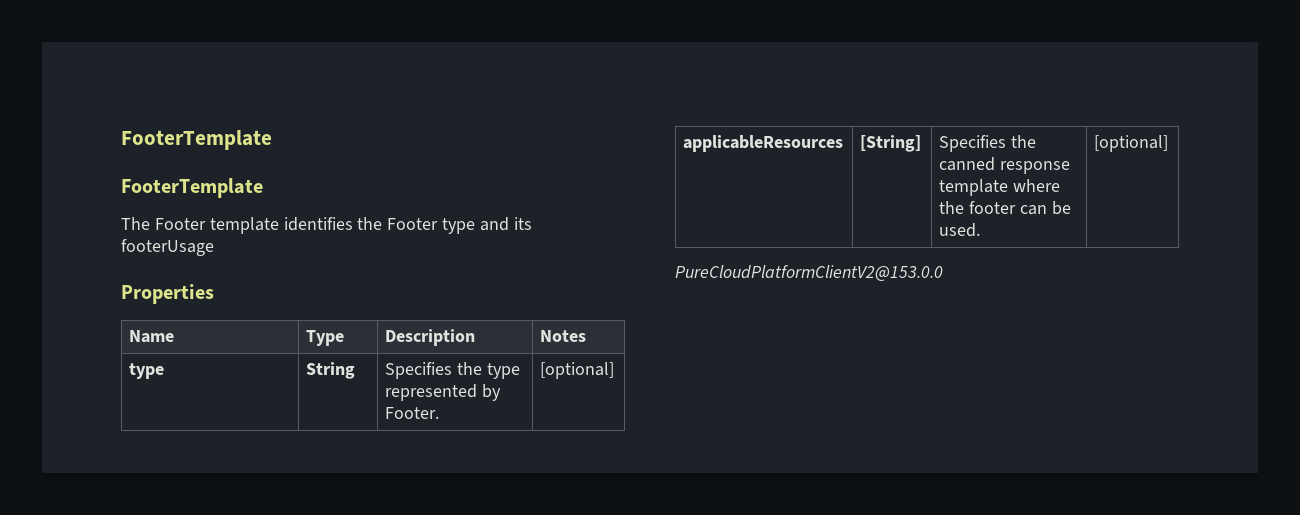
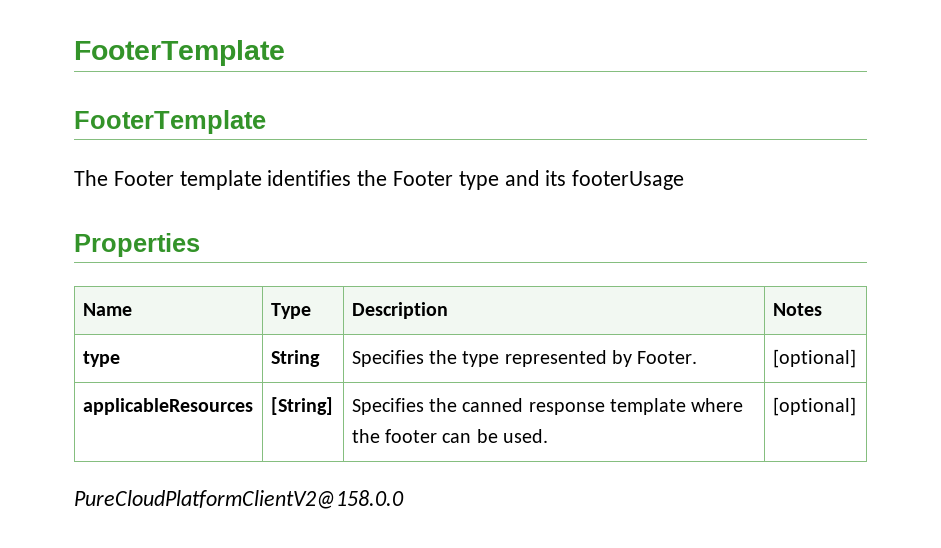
- PureCloudPlatformClientV2@153.0.0
+ PureCloudPlatformClientV2@158.0.0

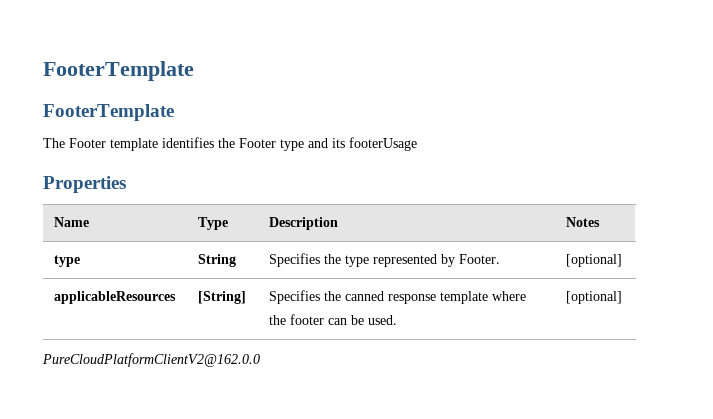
- PureCloudPlatformClientV2@158.0.0
+ PureCloudPlatformClientV2@162.0.0

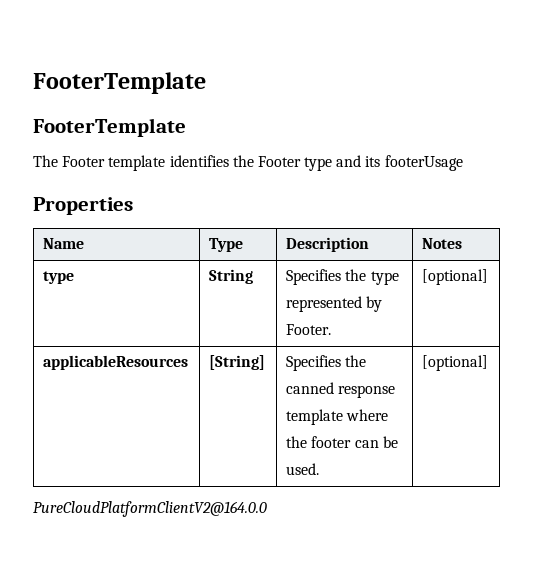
- PureCloudPlatformClientV2@162.0.0
+ PureCloudPlatformClientV2@164.0.0

